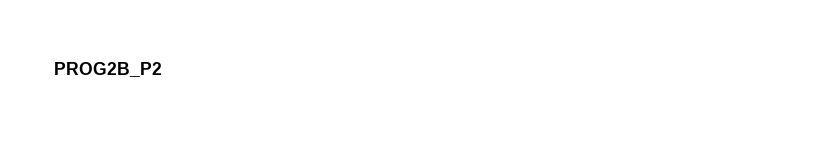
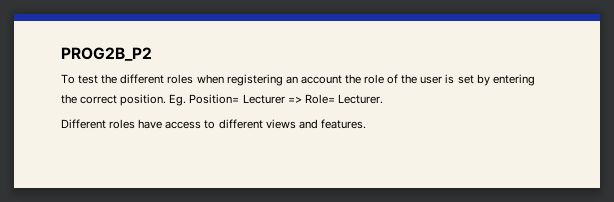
+ To test the different roles when registering an account the role of the user is set by entering the correct position. Eg. Position= Lecturer => Role= Lecturer.
+ Different roles have access to different views and features.

